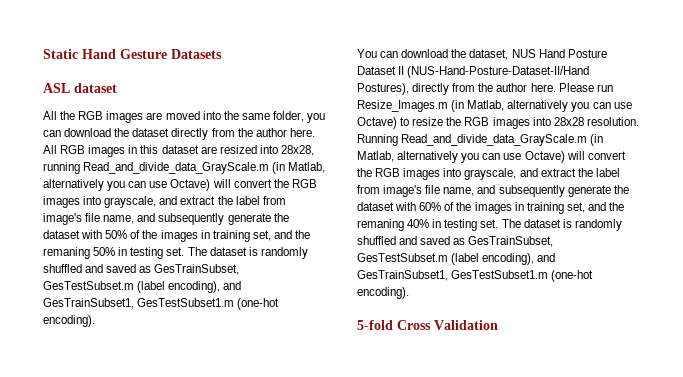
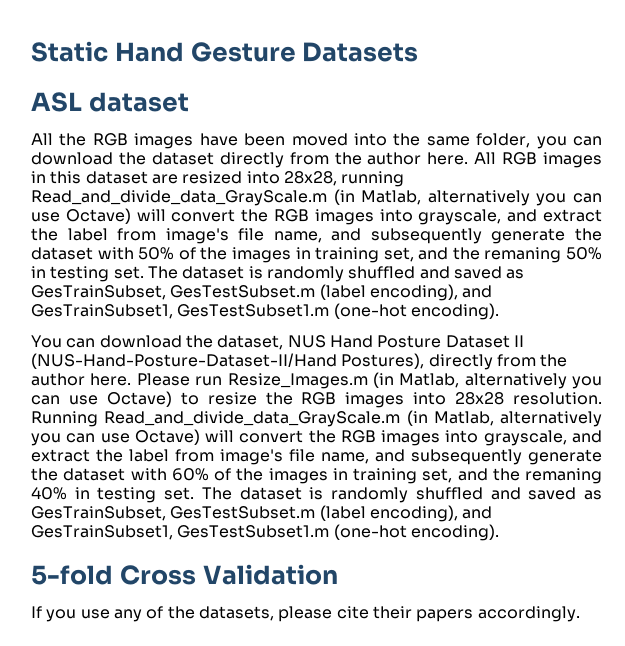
- All the RGB images are moved into the same folder, you can download the dataset directly from the author here.
+ All the RGB images have been moved into the same folder, you can download the dataset directly from the author here.
+ If you use any of the datasets, please cite their papers accordingly.

